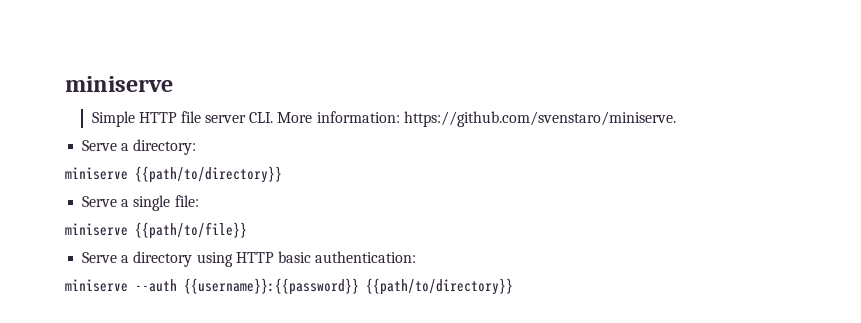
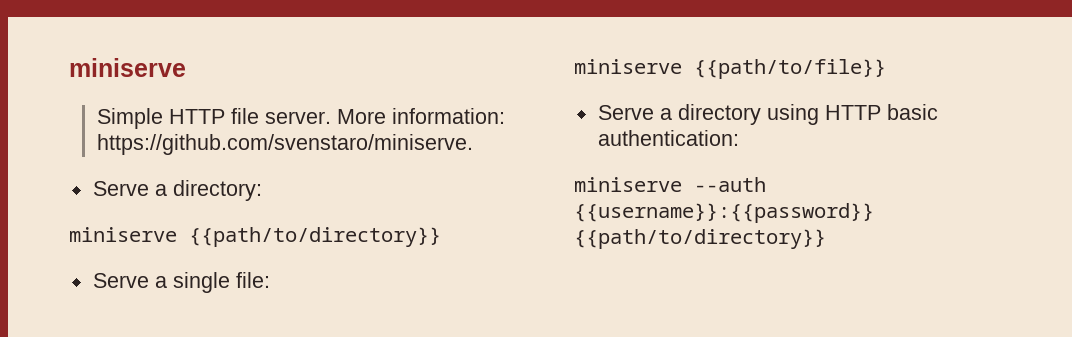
- Simple HTTP file server CLI. More information: https://github.com/svenstaro/miniserve.
+ Simple HTTP file server. More information: https://github.com/svenstaro/miniserve.

